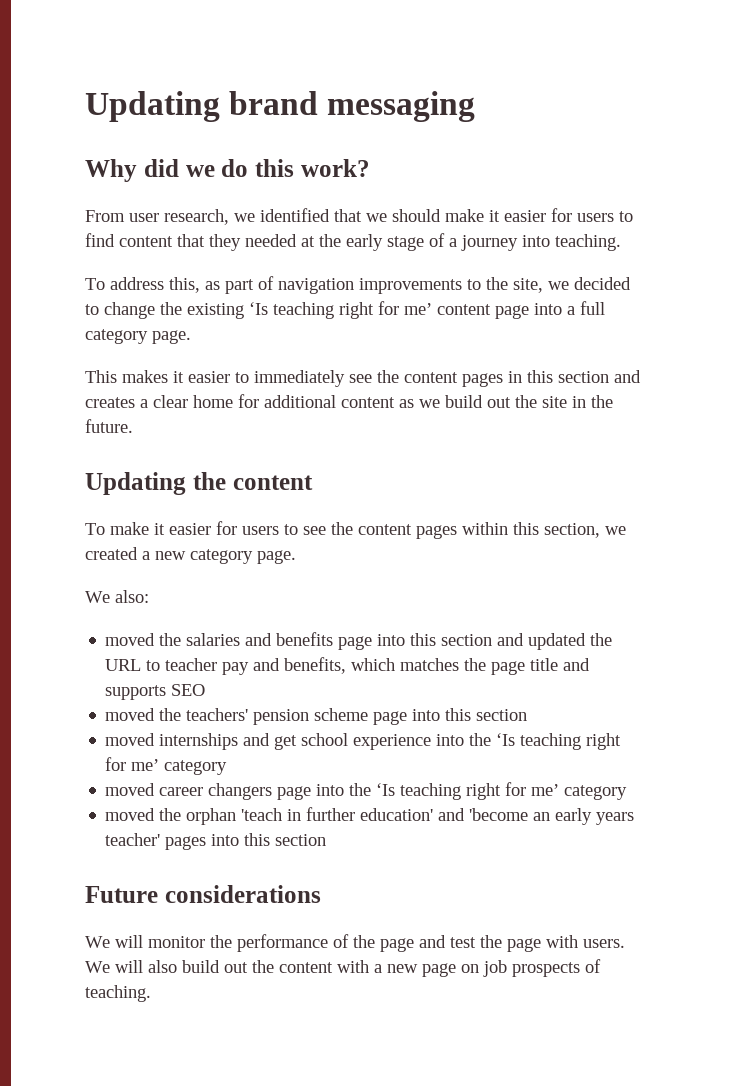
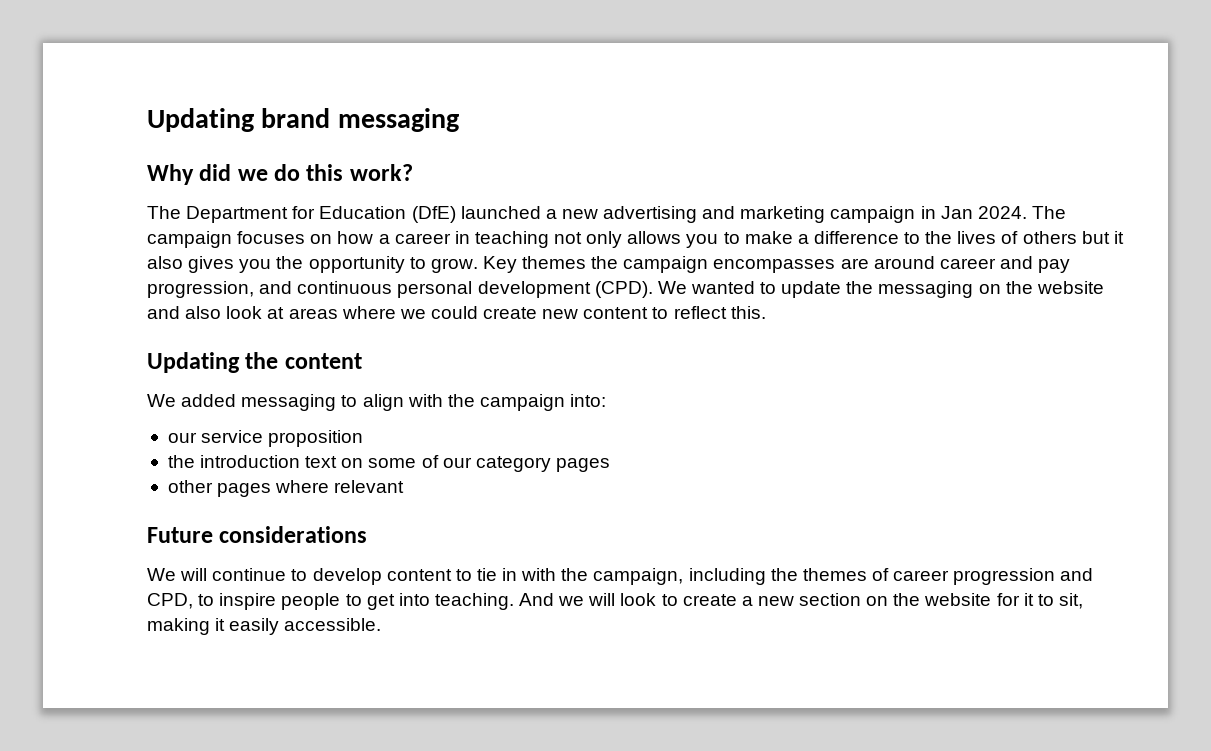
- From user research, we identified that we should make it easier for users to find content that they needed at the early stage of a journey into teaching.
- To address this, as part of navigation improvements to the site, we decided to change the existing ‘Is teaching right for me’ content page into a full category page.
- This makes it easier to immediately see the content pages in this section and creates a clear home for additional content as we build out the site in the future.
+ The Department for Education (DfE) launched a new advertising and marketing campaign in Jan 2024. The campaign focuses on how a career in teaching not only allows you to make a difference to the lives of others but it also gives you the opportunity to grow. Key themes the campaign encompasses are around career and pay progression, and continuous personal development (CPD). We wanted to update the messaging on the website and also look at areas where we could create new content to reflect this.
  Updating the content
- To make it easier for users to see the content pages within this section, we created a new category page.
- We also:
- moved the salaries and benefits page into this section and updated the URL to teacher pay and benefits, which matches the page title and supports SEO
- moved the teachers' pension scheme page into this section
- moved internships and get school experience into the ‘Is teaching right for me’ category
- moved career changers page into the ‘Is teaching right for me’ category
- moved the orphan 'teach in further education' and 'become an early years teacher' pages into this section
+ We added messaging to align with the campaign into:
+ our service proposition
+ the introduction text on some of our category pages
+ other pages where relevant
  Future considerations
- We will monitor the performance of the page and test the page with users. We will also build out the content with a new page on job prospects of teaching.
+ We will continue to develop content to tie in with the campaign, including the themes of career progression and CPD, to inspire people to get into teaching. And we will look to create a new section on the website for it to sit, making it easily accessible.

